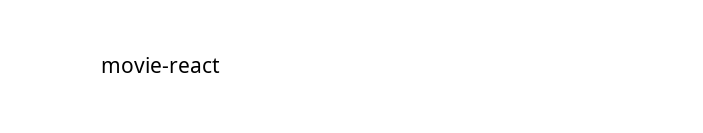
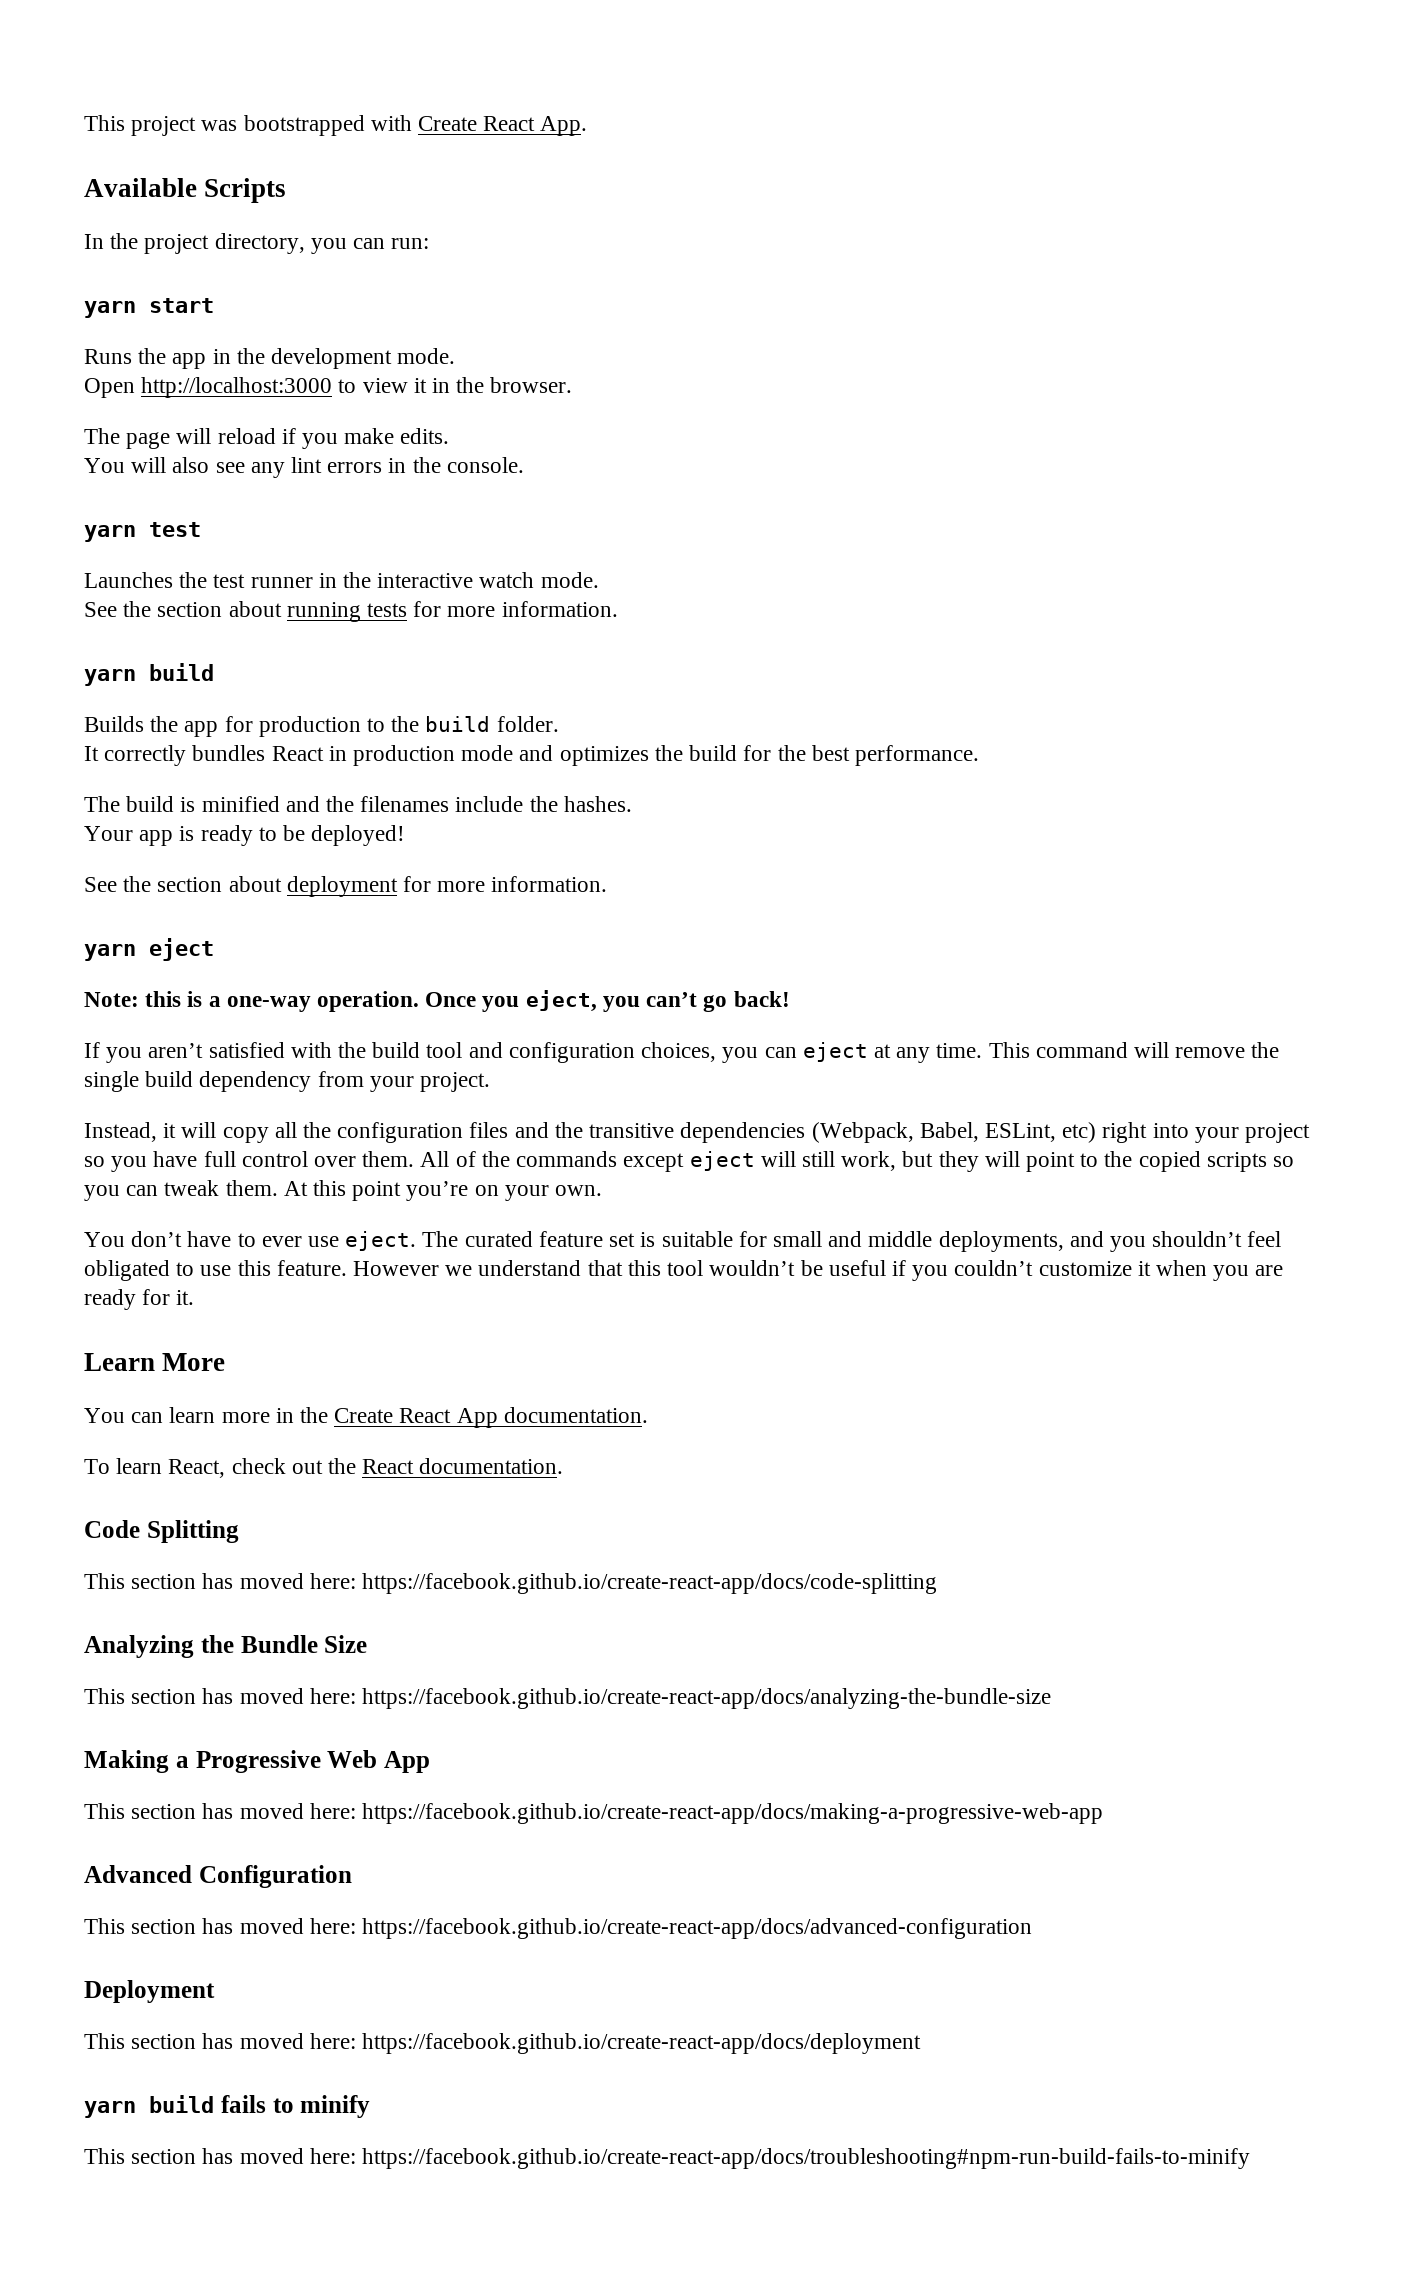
- movie-react
+ This project was bootstrapped with Create React App.
+ Available Scripts
+ In the project directory, you can run:
+ yarn start
+ Runs the app in the development mode.
+ Open http://localhost:3000 to view it in the browser.
+ The page will reload if you make edits.
+ You will also see any lint errors in the console.
+ yarn test
+ Launches the test runner in the interactive watch mode.
+ See the section about running tests for more information.
+ yarn build
+ Builds the app for production to the build folder.
+ It correctly bundles React in production mode and optimizes the build for the best performance.
+ The build is minified and the filenames include the hashes.
+ Your app is ready to be deployed!
+ See the section about deployment for more information.
+ yarn eject
+ Note: this is a one-way operation. Once you eject, you can’t go back!
+ If you aren’t satisfied with the build tool and configuration choices, you can eject at any time. This command will remove the single build dependency from your project.
+ Instead, it will copy all the configuration files and the transitive dependencies (Webpack, Babel, ESLint, etc) right into your project so you have full control over them. All of the commands except eject will still work, but they will point to the copied scripts so you can tweak them. At this point you’re on your own.
+ You don’t have to ever use eject. The curated feature set is suitable for small and middle deployments, and you shouldn’t feel obligated to use this feature. However we understand that this tool wouldn’t be useful if you couldn’t customize it when you are ready for it.
+ Learn More
+ You can learn more in the Create React App documentation.
+ To learn React, check out the React documentation.
+ Code Splitting
+ This section has moved here: https://facebook.github.io/create-react-app/docs/code-splitting
+ Analyzing the Bundle Size
+ This section has moved here: https://facebook.github.io/create-react-app/docs/analyzing-the-bundle-size
+ Making a Progressive Web App
+ This section has moved here: https://facebook.github.io/create-react-app/docs/making-a-progressive-web-app
+ Advanced Configuration
+ This section has moved here: https://facebook.github.io/create-react-app/docs/advanced-configuration
+ Deployment
+ This section has moved here: https://facebook.github.io/create-react-app/docs/deployment
+ yarn build fails to minify
+ This section has moved here: https://facebook.github.io/create-react-app/docs/troubleshooting#npm-run-build-fails-to-minify

